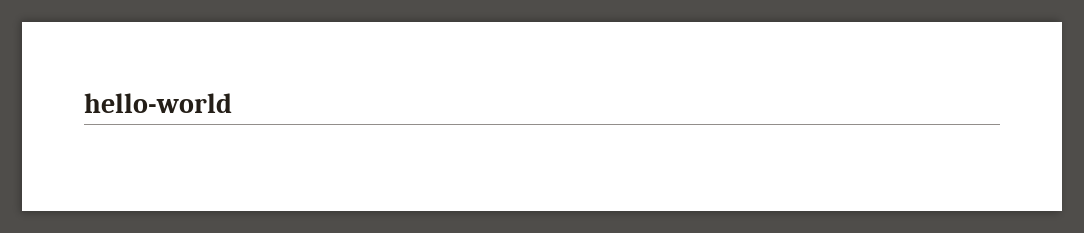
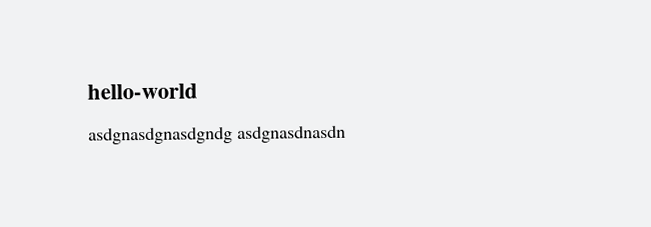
+ asdgnasdgnasdgndg asdgnasdnasdn

